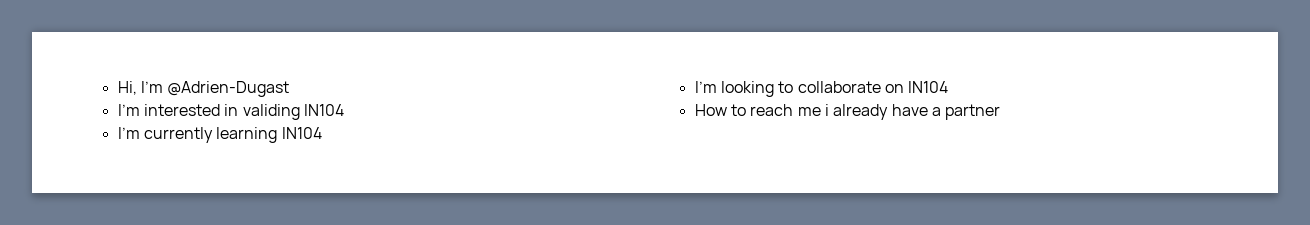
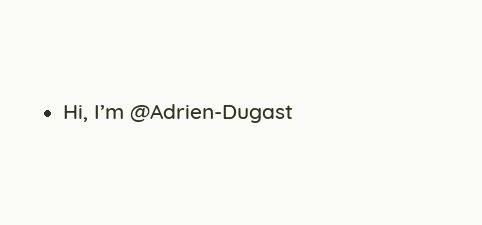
- I’m interested in validing IN104
- I’m currently learning IN104
- I’m looking to collaborate on IN104
- How to reach me i already have a partner

